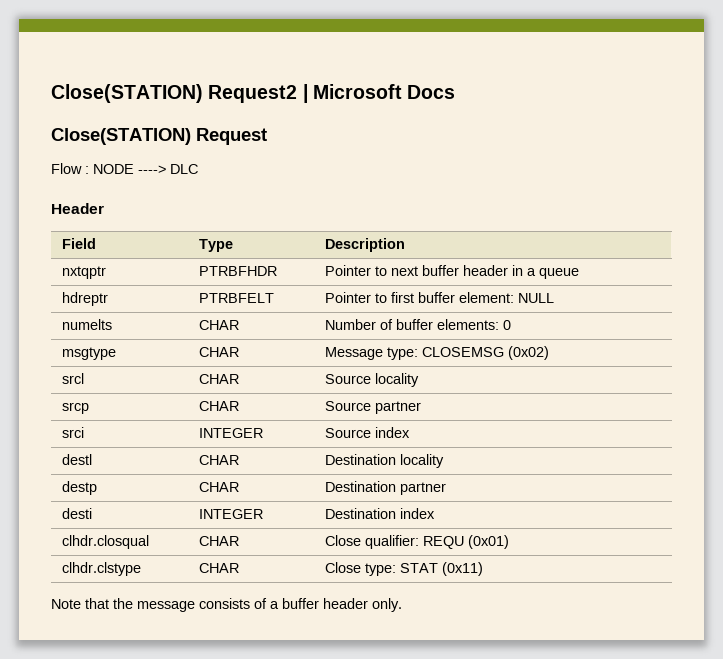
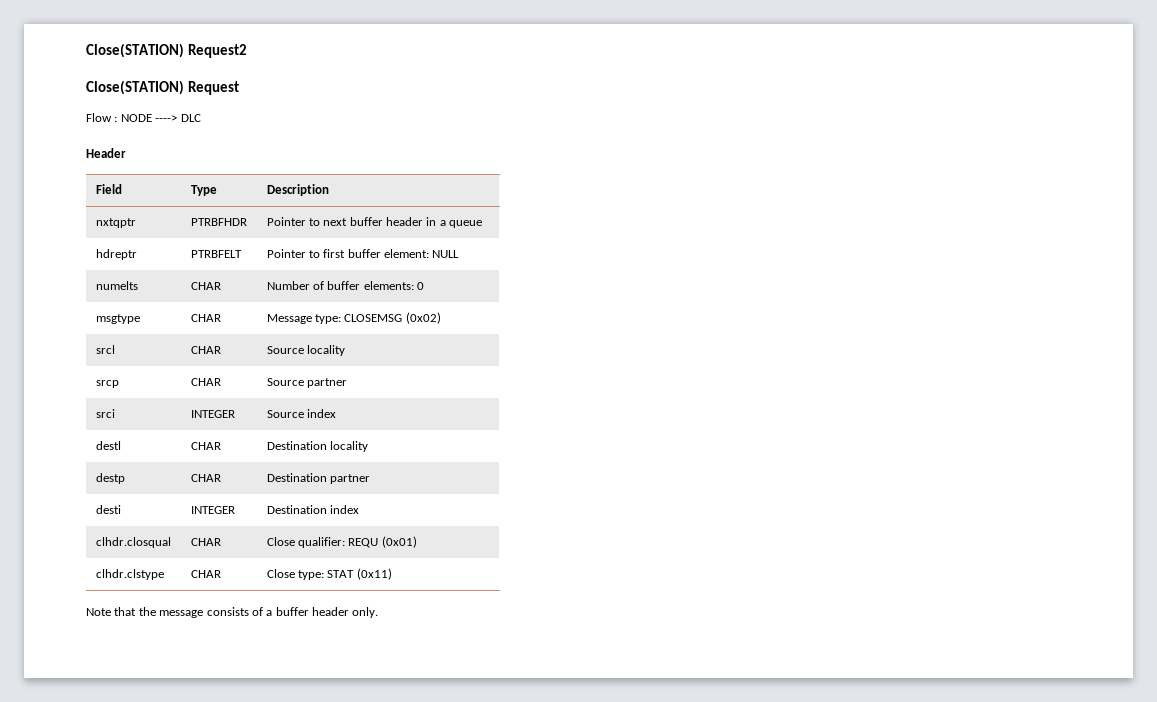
- Close(STATION) Request2 | Microsoft Docs
+ Close(STATION) Request2

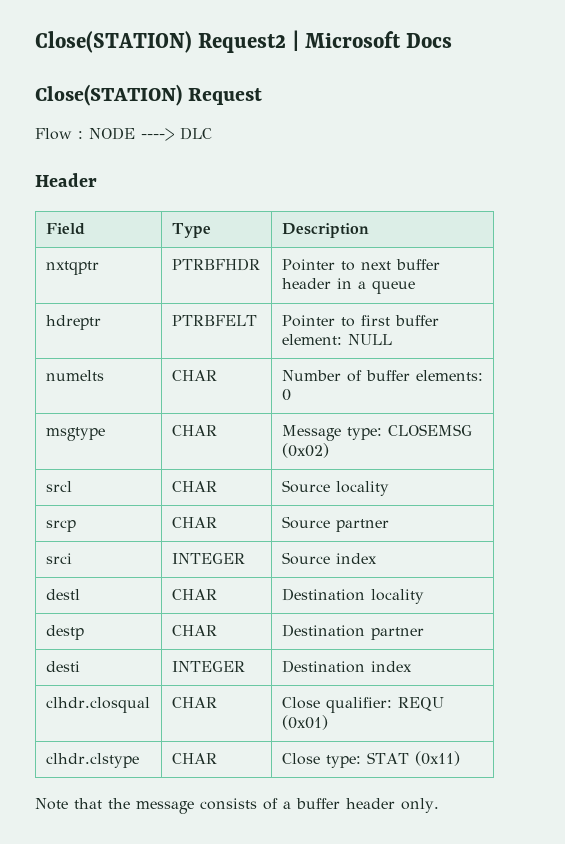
- Close(STATION) Request2
+ Close(STATION) Request2 | Microsoft Docs

